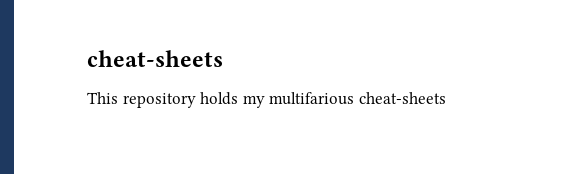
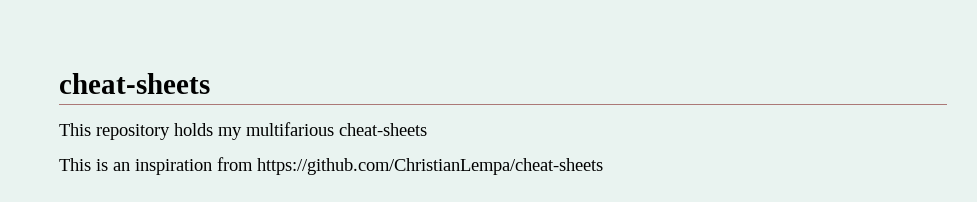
+ This is an inspiration from https://github.com/ChristianLempa/cheat-sheets

